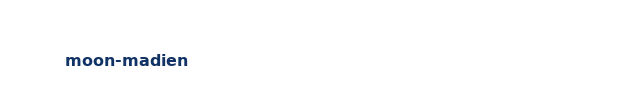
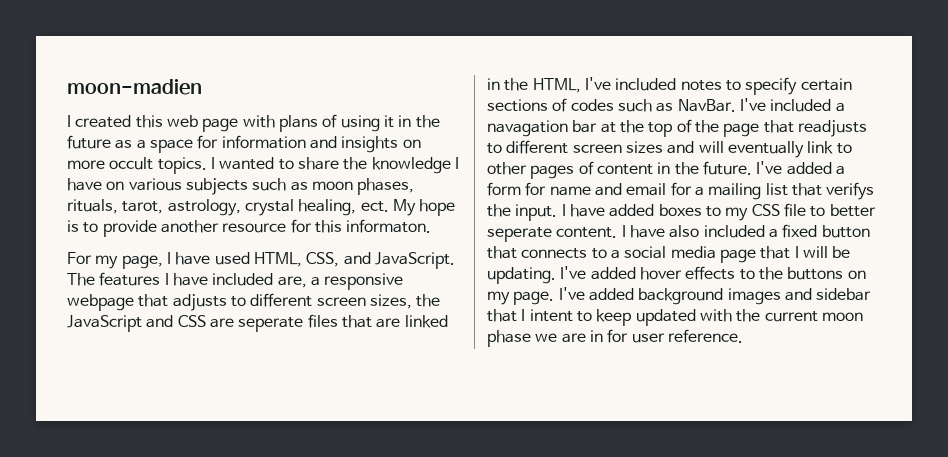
+ I created this web page with plans of using it in the future as a space for information and insights on more occult topics. I wanted to share the knowledge I have on various subjects such as moon phases, rituals, tarot, astrology, crystal healing, ect. My hope is to provide another resource for this informaton.
+ For my page, I have used HTML, CSS, and JavaScript. The features I have included are, a responsive webpage that adjusts to different screen sizes, the JavaScript and CSS are seperate files that are linked in the HTML, I've included notes to specify certain sections of codes such as NavBar. I've included a navagation bar at the top of the page that readjusts to different screen sizes and will eventually link to other pages of content in the future. I've added a form for name and email for a mailing list that verifys the input. I have added boxes to my CSS file to better seperate content. I have also included a fixed button that connects to a social media page that I will be updating. I've added hover effects to the buttons on my page. I've added background images and sidebar that I intent to keep updated with the current moon phase we are in for user reference.

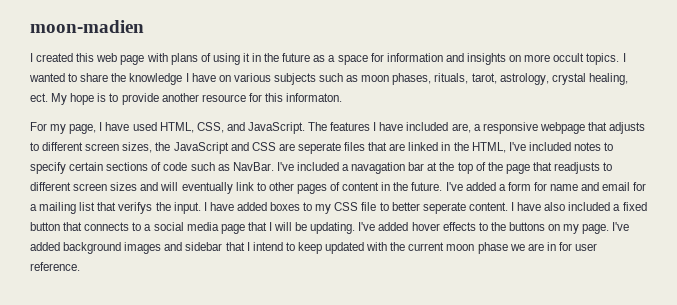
- The features I have included are, a responsive webpage that adjusts to different screen sizes, the JavaScript and CSS are seperate files that are linked in the HTML, I've included notes to specify certain sections of codes such as NavBar.
+ The features I have included are, a responsive webpage that adjusts to different screen sizes, the JavaScript and CSS are seperate files that are linked in the HTML, I've included notes to specify certain sections of code such as NavBar.
- I've added background images and sidebar that I intent to keep updated with the current moon phase we are in for user reference.
+ I've added background images and sidebar that I intend to keep updated with the current moon phase we are in for user reference.

